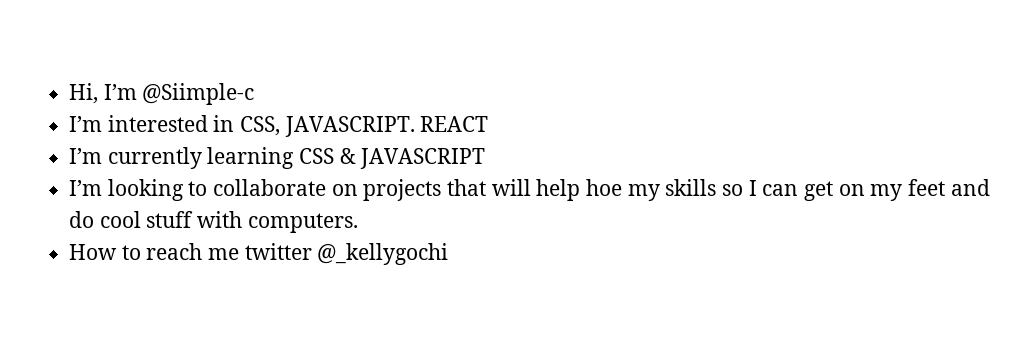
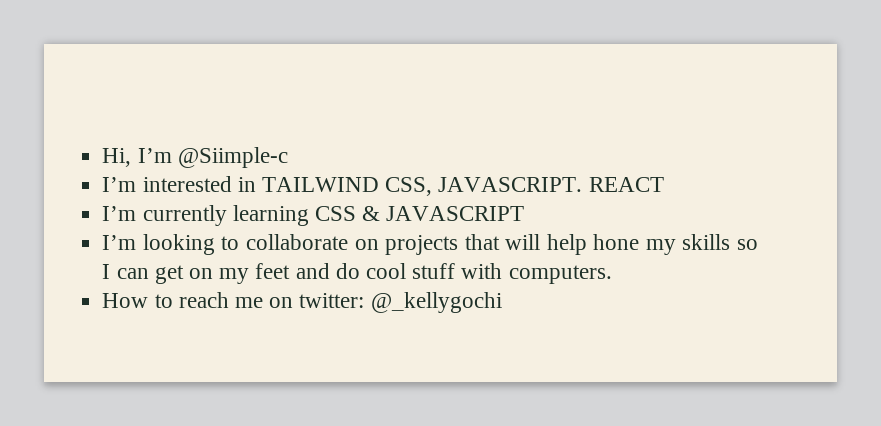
- I’m interested in CSS, JAVASCRIPT.
+ I’m interested in TAILWIND CSS, JAVASCRIPT.
- I’m looking to collaborate on projects that will help hoe my skills so I can get on my feet and do cool stuff with computers.
+ I’m looking to collaborate on projects that will help hone my skills so I can get on my feet and do cool stuff with computers.
- How to reach me twitter @_kellygochi
+ How to reach me on twitter: @_kellygochi

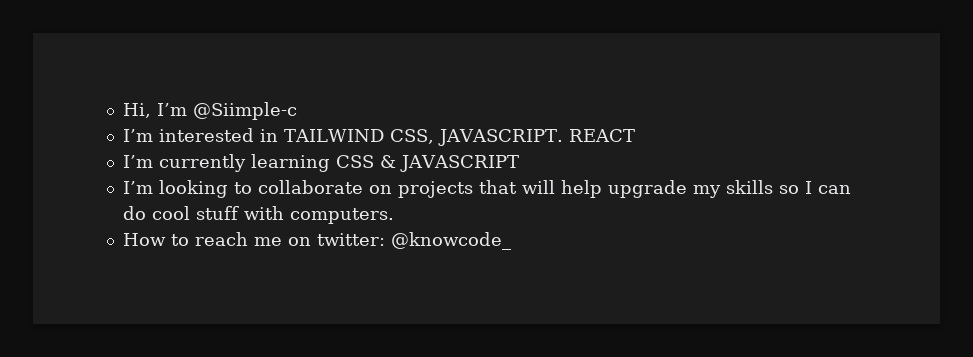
- I’m looking to collaborate on projects that will help hone my skills so I can get on my feet and do cool stuff with computers.
+ I’m looking to collaborate on projects that will help upgrade my skills so I can do cool stuff with computers.
- How to reach me on twitter: @_kellygochi
+ How to reach me on twitter: @knowcode_

